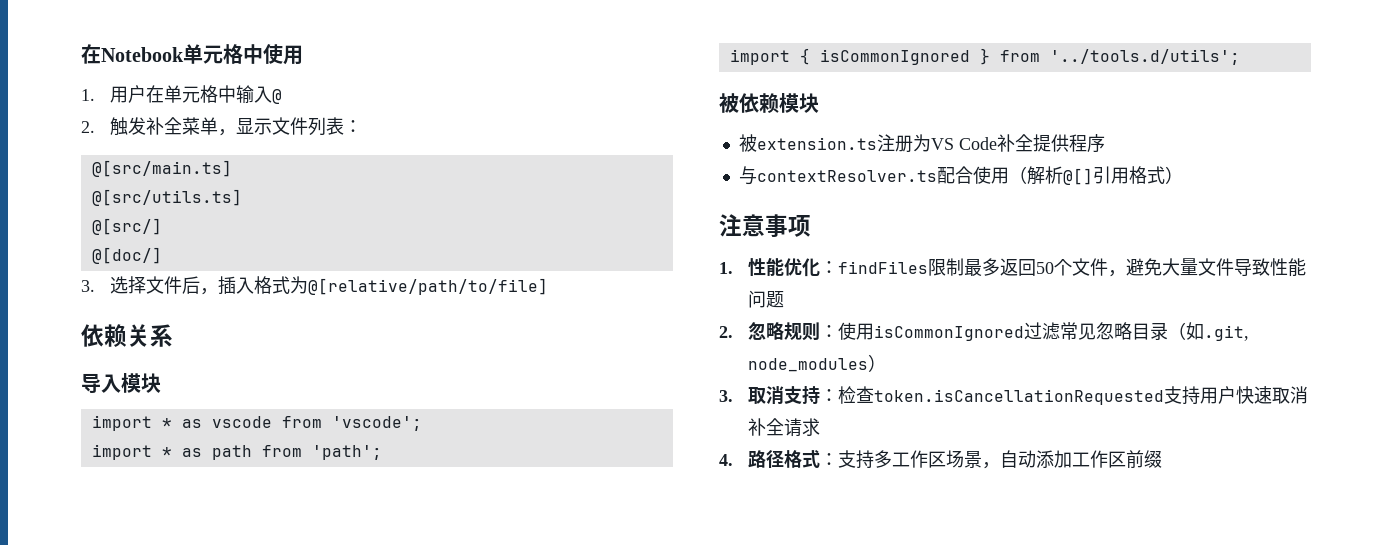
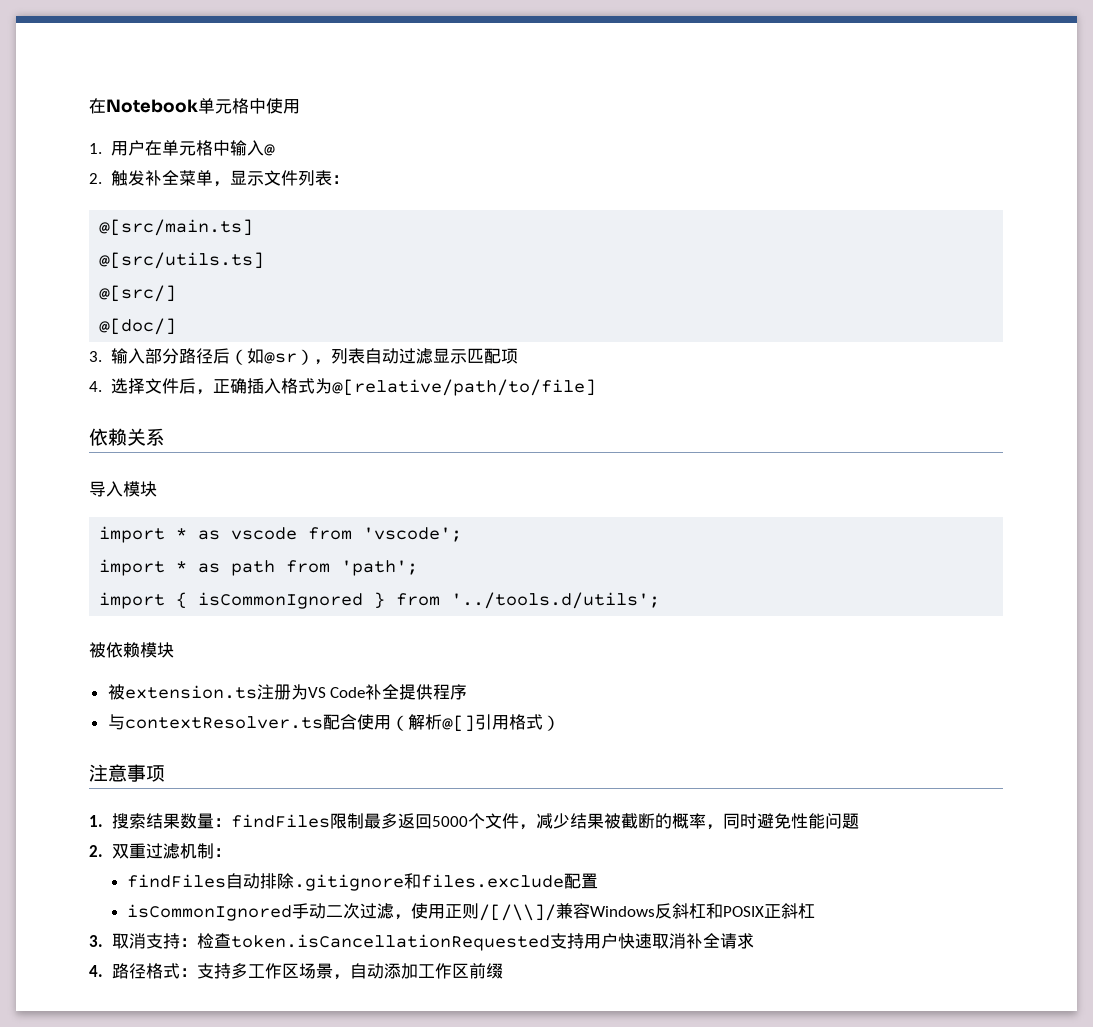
- 3.选择文件后，插入格式为@[relative/path/to/file]
+ 3.输入部分路径后（如@sr），列表自动过滤显示匹配项
+ 4.选择文件后，正确插入格式为@[relative/path/to/file]
- 1.性能优化：findFiles限制最多返回50个文件，避免大量文件导致性能问题
- 2.忽略规则：使用isCommonIgnored过滤常见忽略目录（如.git, node_modules）
+ 1.搜索结果数量：findFiles限制最多返回5000个文件，减少结果被截断的概率，同时避免性能问题
+ 2.双重过滤机制：
+ findFiles自动排除.gitignore和files.exclude配置
+ isCommonIgnored手动二次过滤，使用正则/[/\\]/兼容Windows反斜杠和POSIX正斜杠

